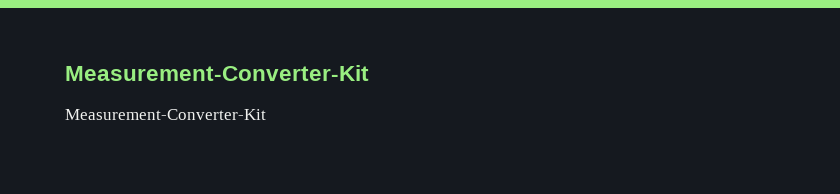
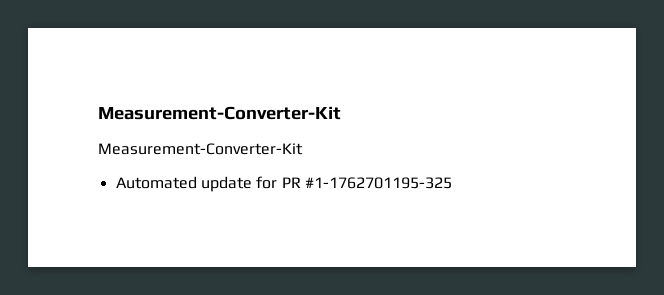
+ Automated update for PR #1-1762701195-325

